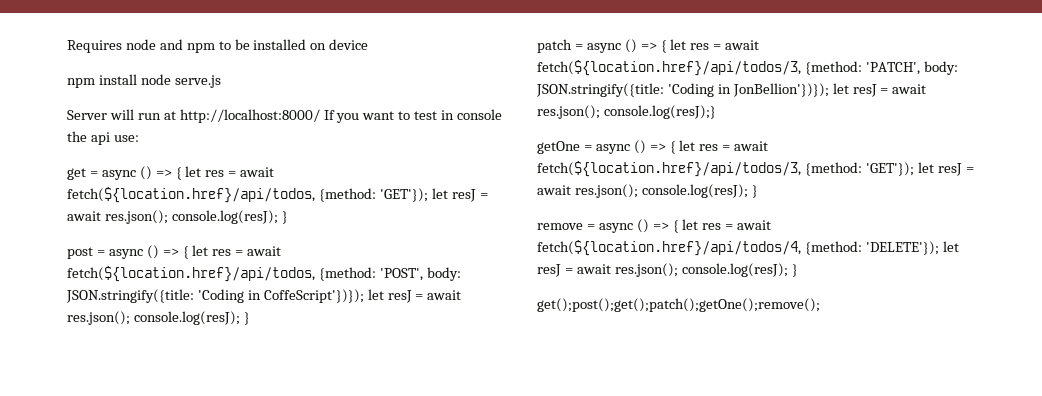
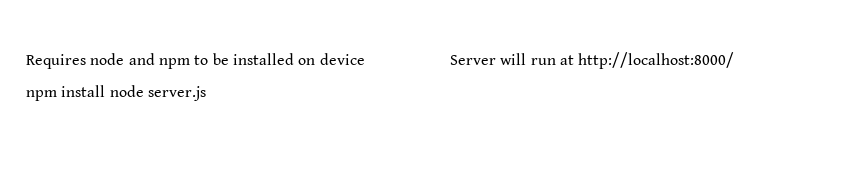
- npm install node serve.js
+ npm install node server.js
- Server will run at http://localhost:8000/ If you want to test in console the api use:
- get = async () => { let res = await fetch(${location.href}/api/todos, {method: 'GET'}); let resJ = await res.json(); console.log(resJ); }
- post = async () => { let res = await fetch(${location.href}/api/todos, {method: 'POST', body: JSON.stringify({title: 'Coding in CoffeScript'})}); let resJ = await res.json(); console.log(resJ); }
- patch = async () => { let res = await fetch(${location.href}/api/todos/3, {method: 'PATCH', body: JSON.stringify({title: 'Coding in JonBellion'})}); let resJ = await res.json(); console.log(resJ);}
- getOne = async () => { let res = await fetch(${location.href}/api/todos/3, {method: 'GET'}); let resJ = await res.json(); console.log(resJ); }
- remove = async () => { let res = await fetch(${location.href}/api/todos/4, {method: 'DELETE'}); let resJ = await res.json(); console.log(resJ); }
- get();post();get();patch();getOne();remove();
+ Server will run at http://localhost:8000/

